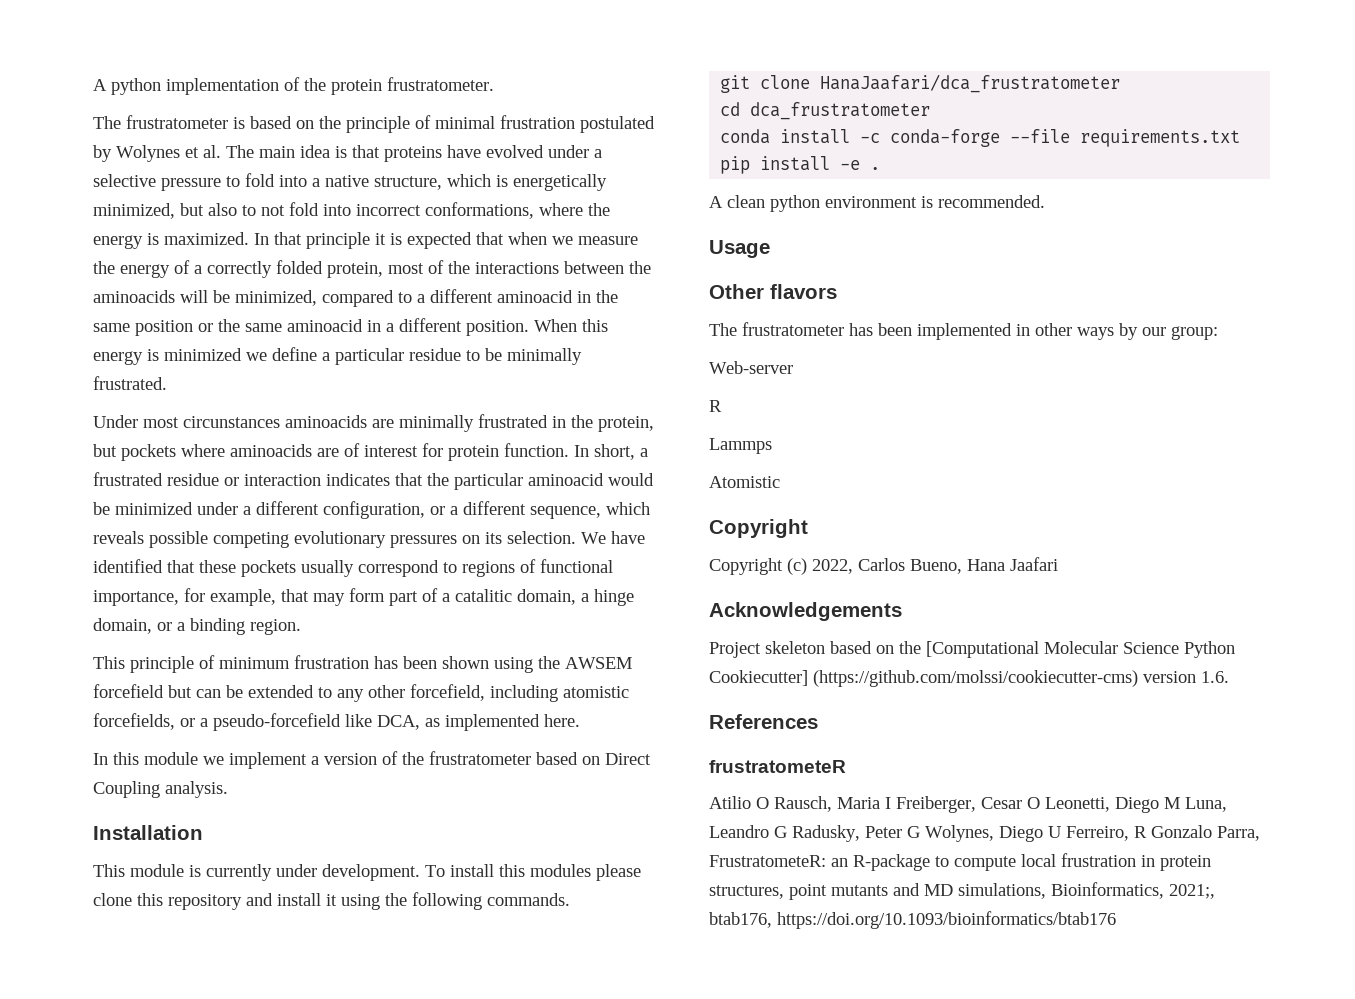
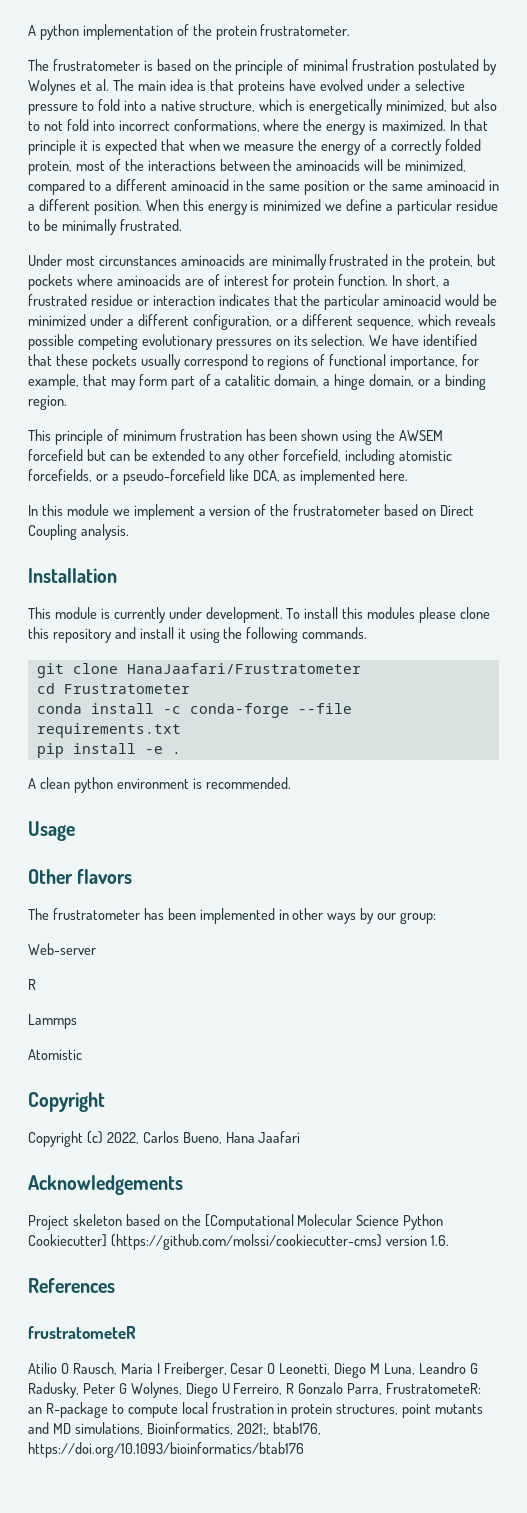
- git clone HanaJaafari/dca_frustratometer
+ git clone HanaJaafari/Frustratometer
- cd dca_frustratometer
+ cd Frustratometer

